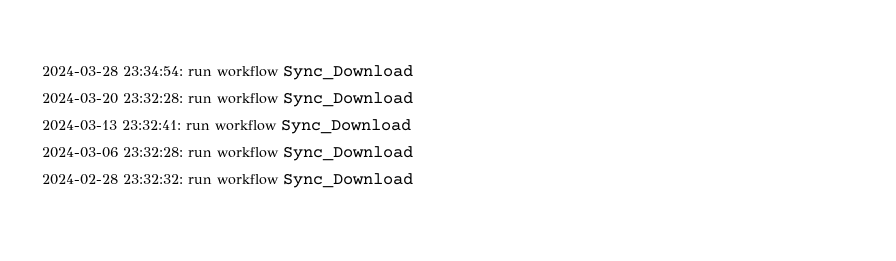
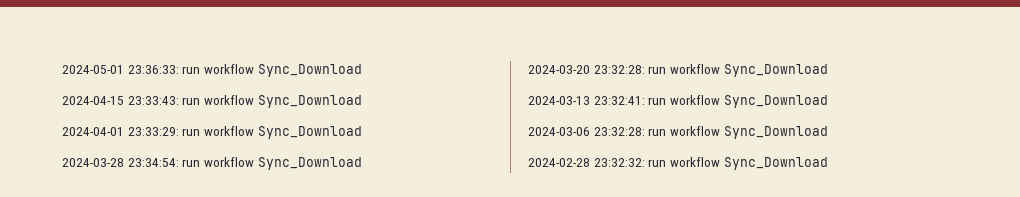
+ 2024-05-01 23:36:33: run workflow Sync_Download
+ 2024-04-15 23:33:43: run workflow Sync_Download
+ 2024-04-01 23:33:29: run workflow Sync_Download

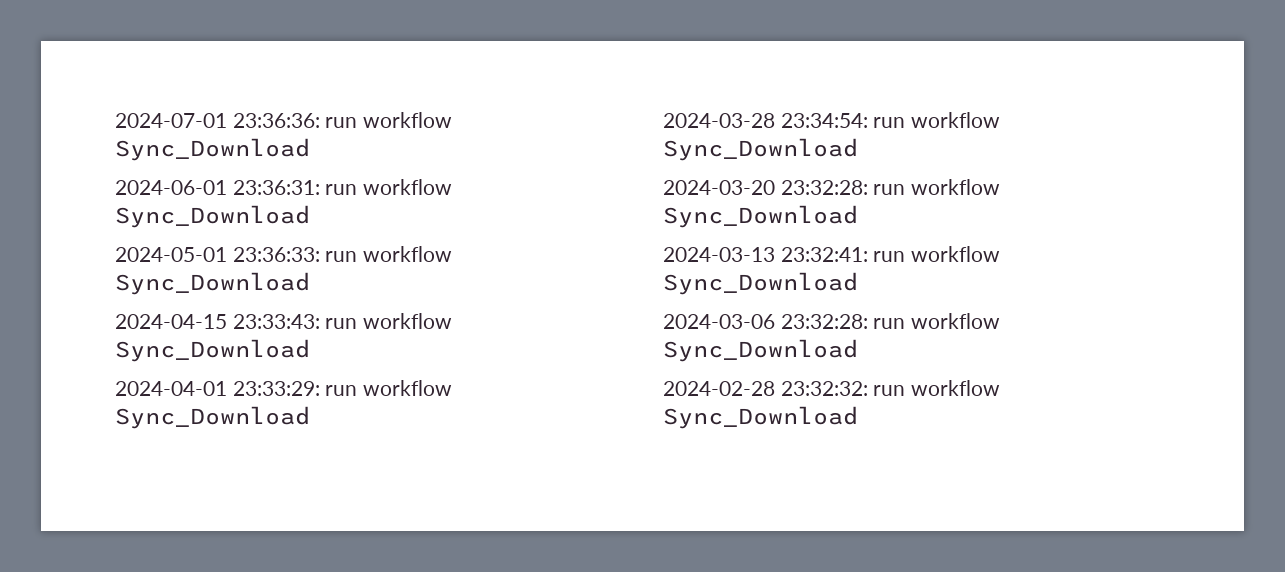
+ 2024-07-01 23:36:36: run workflow Sync_Download
+ 2024-06-01 23:36:31: run workflow Sync_Download

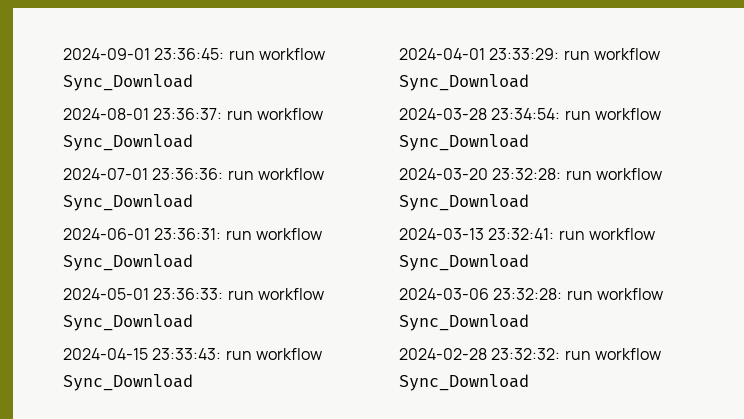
+ 2024-09-01 23:36:45: run workflow Sync_Download
+ 2024-08-01 23:36:37: run workflow Sync_Download

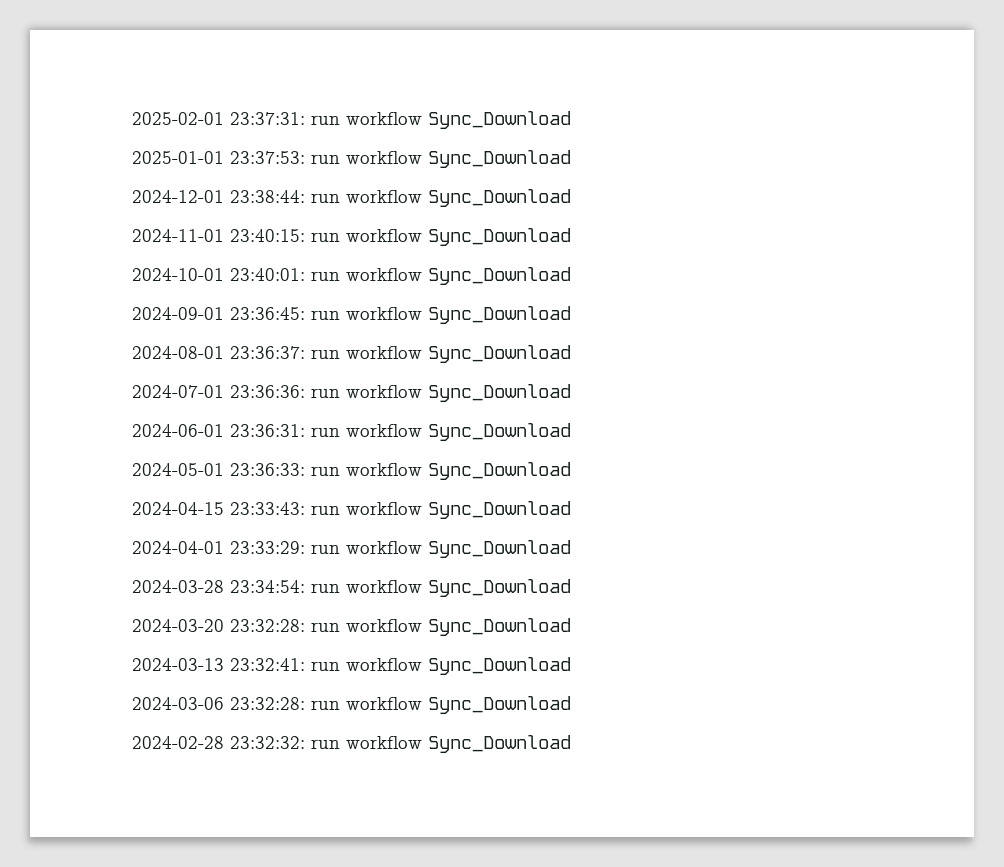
+ 2025-02-01 23:37:31: run workflow Sync_Download
+ 2025-01-01 23:37:53: run workflow Sync_Download
+ 2024-12-01 23:38:44: run workflow Sync_Download
+ 2024-11-01 23:40:15: run workflow Sync_Download
+ 2024-10-01 23:40:01: run workflow Sync_Download

